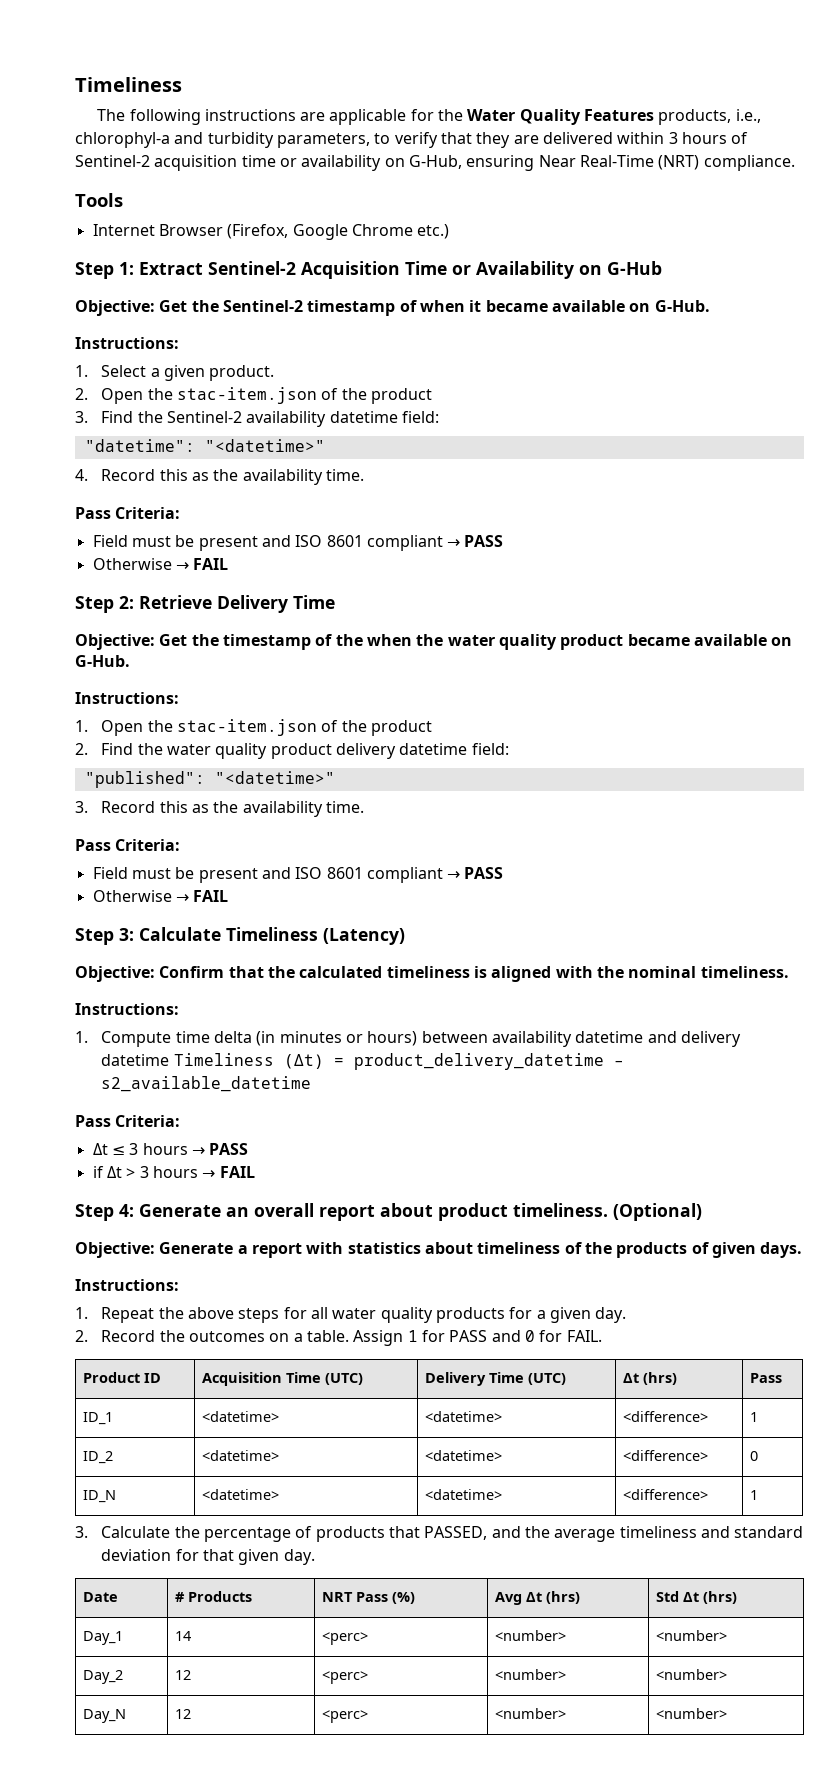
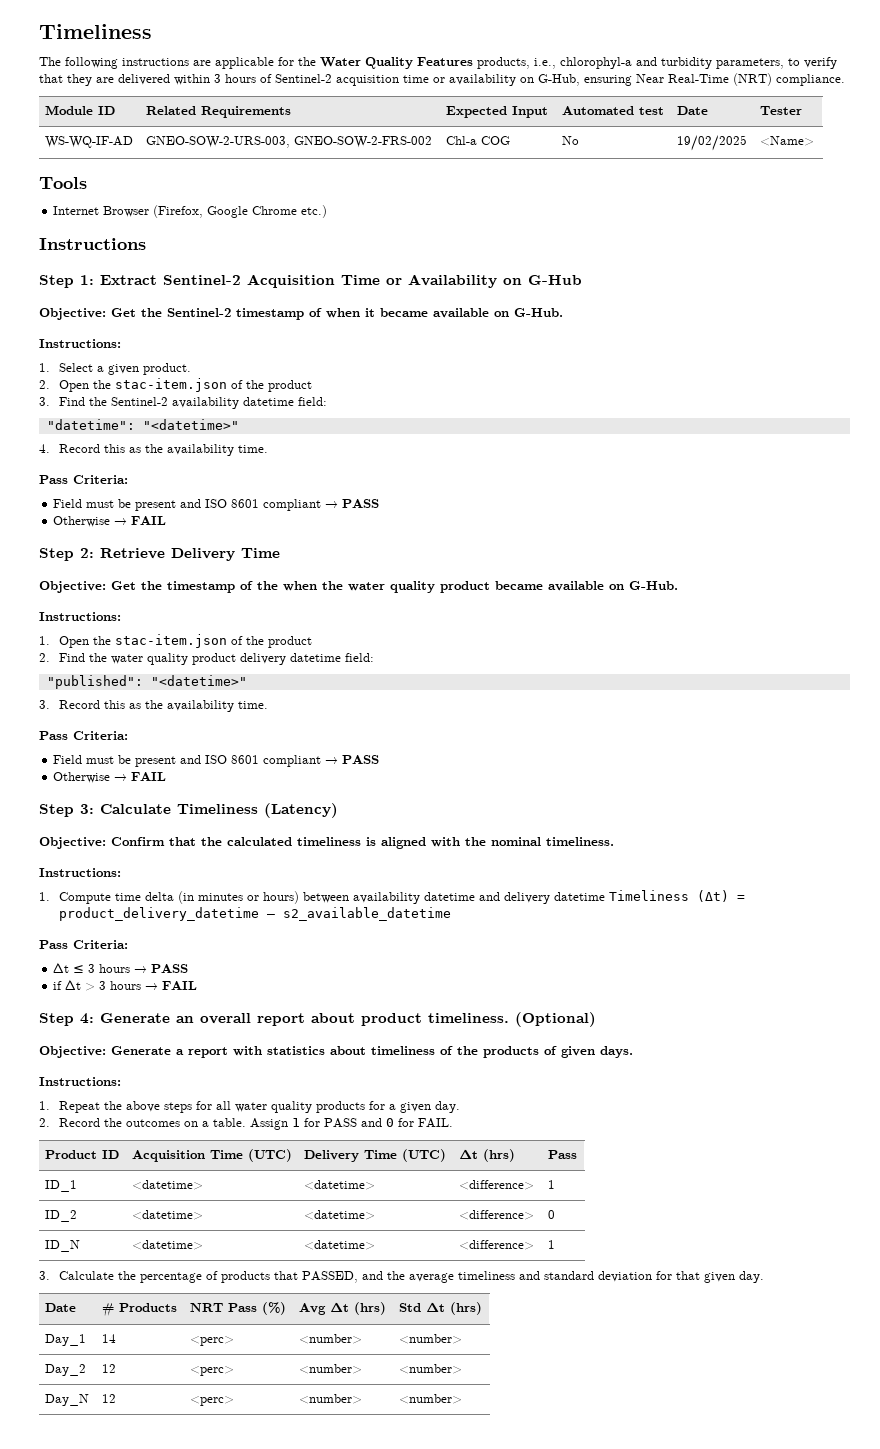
+ Module ID | Related Requirements | Expected Input | Automated test | Date | Tester
+ WS-WQ-IF-AD | GNEO-SOW-2-URS-003, GNEO-SOW-2-FRS-002 | Chl-a COG | No | 19/02/2025 | <Name>
+ Instructions

